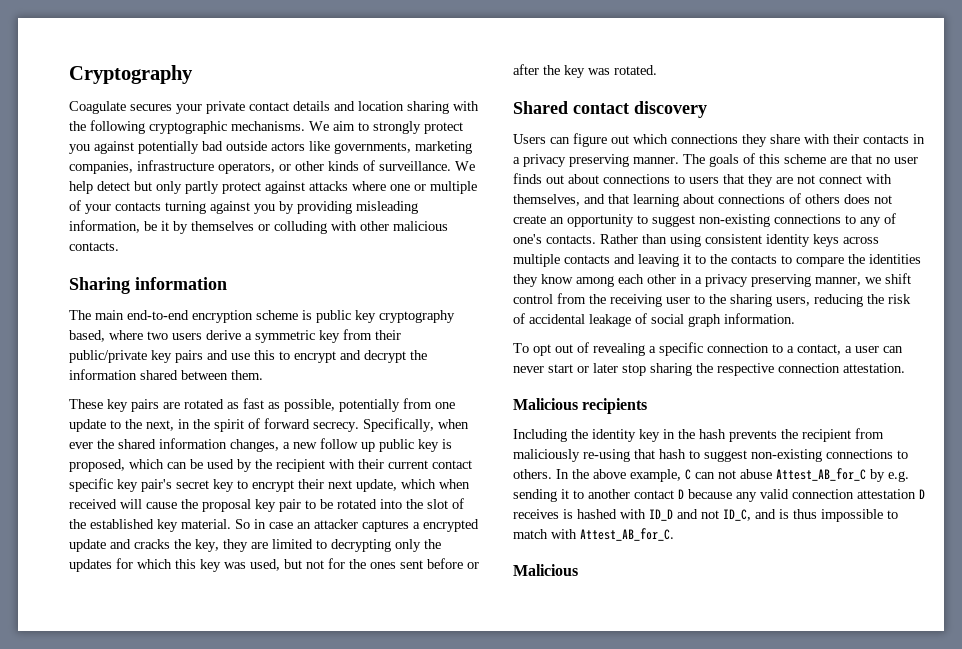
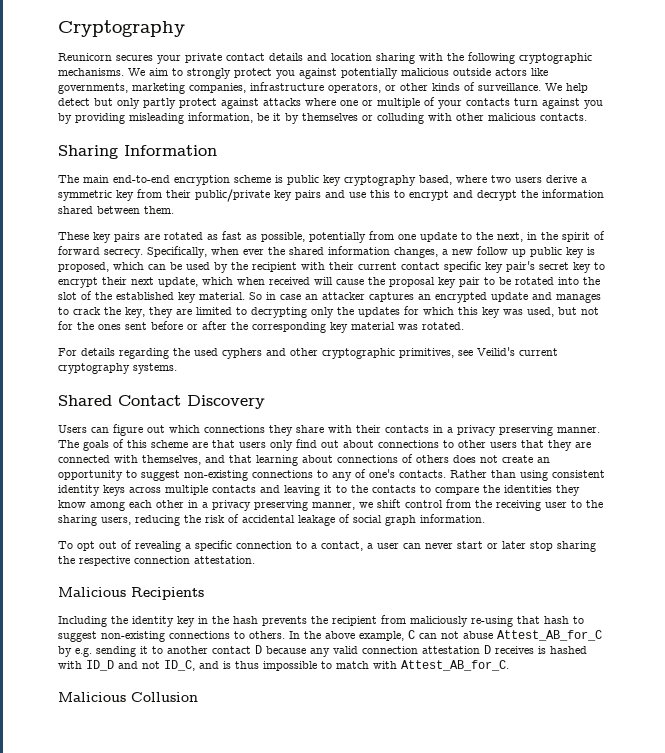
- Coagulate secures your private contact details and location sharing with the following cryptographic mechanisms.
+ Reunicorn secures your private contact details and location sharing with the following cryptographic mechanisms.
- We aim to strongly protect you against potentially bad outside actors like governments, marketing companies, infrastructure operators, or other kinds of surveillance.
+ We aim to strongly protect you against potentially malicious outside actors like governments, marketing companies, infrastructure operators, or other kinds of surveillance.
- We help detect but only partly protect against attacks where one or multiple of your contacts turning against you by providing misleading information, be it by themselves or colluding with other malicious contacts.
+ We help detect but only partly protect against attacks where one or multiple of your contacts turn against you by providing misleading information, be it by themselves or colluding with other malicious contacts.
- Sharing information
+ Sharing Information
- So in case an attacker captures a encrypted update and cracks the key, they are limited to decrypting only the updates for which this key was used, but not for the ones sent before or after the key was rotated.
+ So in case an attacker captures an encrypted update and manages to crack the key, they are limited to decrypting only the updates for which this key was used, but not for the ones sent before or after the corresponding key material was rotated.
+ For details regarding the used cyphers and other cryptographic primitives, see Veilid's current cryptography systems.
- Shared contact discovery
+ Shared Contact Discovery
- The goals of this scheme are that no user finds out about connections to users that they are not connect with themselves, and that learning about connections of others does not create an opportunity to suggest non-existing connections to any of one's contacts.
+ The goals of this scheme are that users only find out about connections to other users that they are connected with themselves, and that learning about connections of others does not create an opportunity to suggest non-existing connections to any of one's contacts.
- Malicious recipients
+ Malicious Recipients
  In the above example, C can not abuse Attest_AB_for_C by e.g. sending it to another contact D because any valid connection attestation D receives is hashed with ID_D and not ID_C, and is thus impossible to match with Attest_AB_for_C.
- Malicious
+ Malicious Collusion

